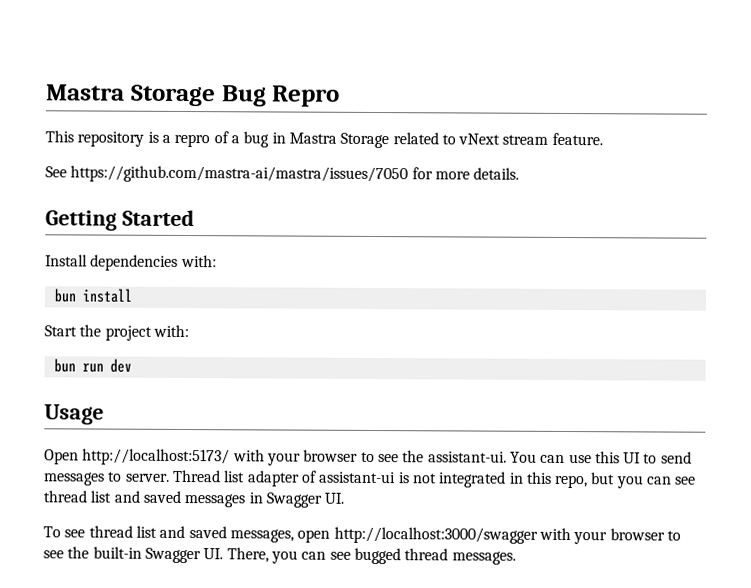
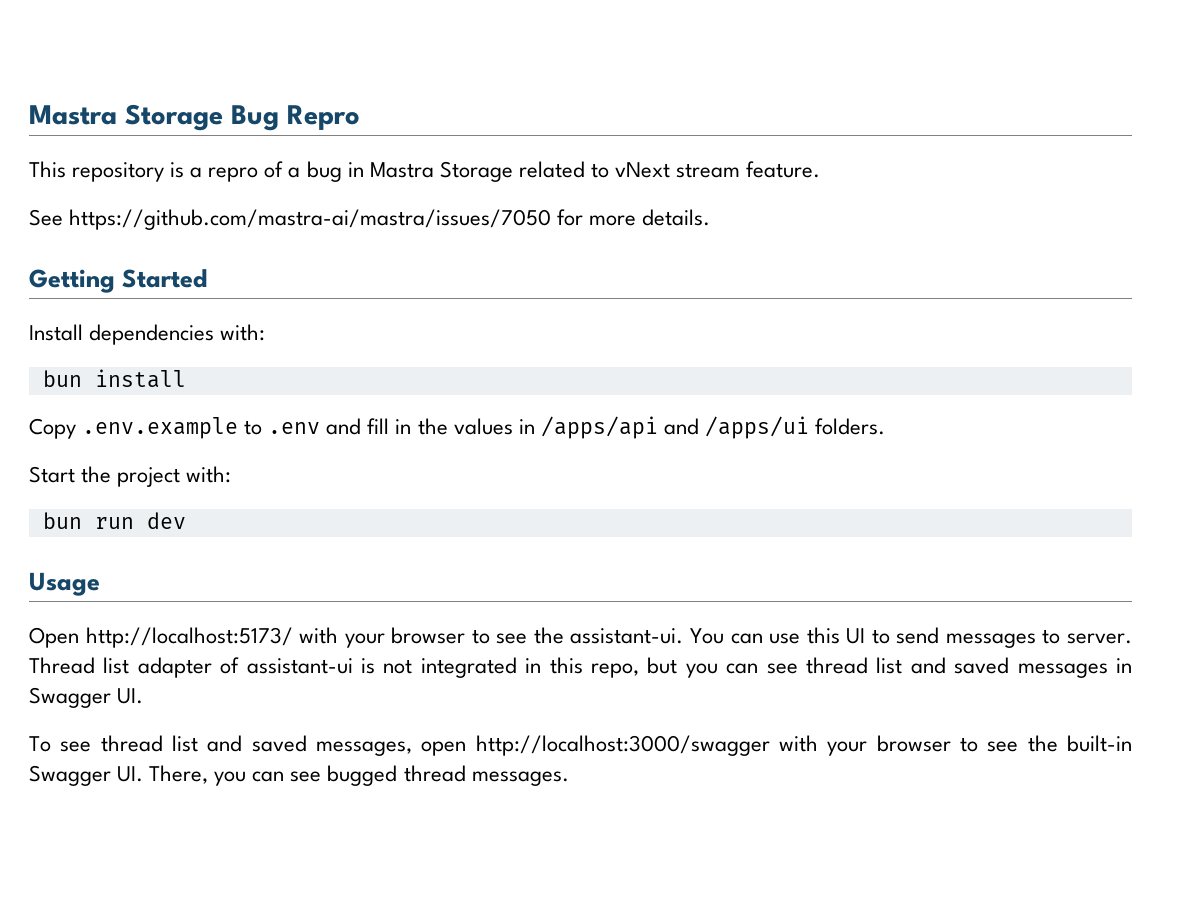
+ Copy .env.example to .env and fill in the values in /apps/api and /apps/ui folders.

